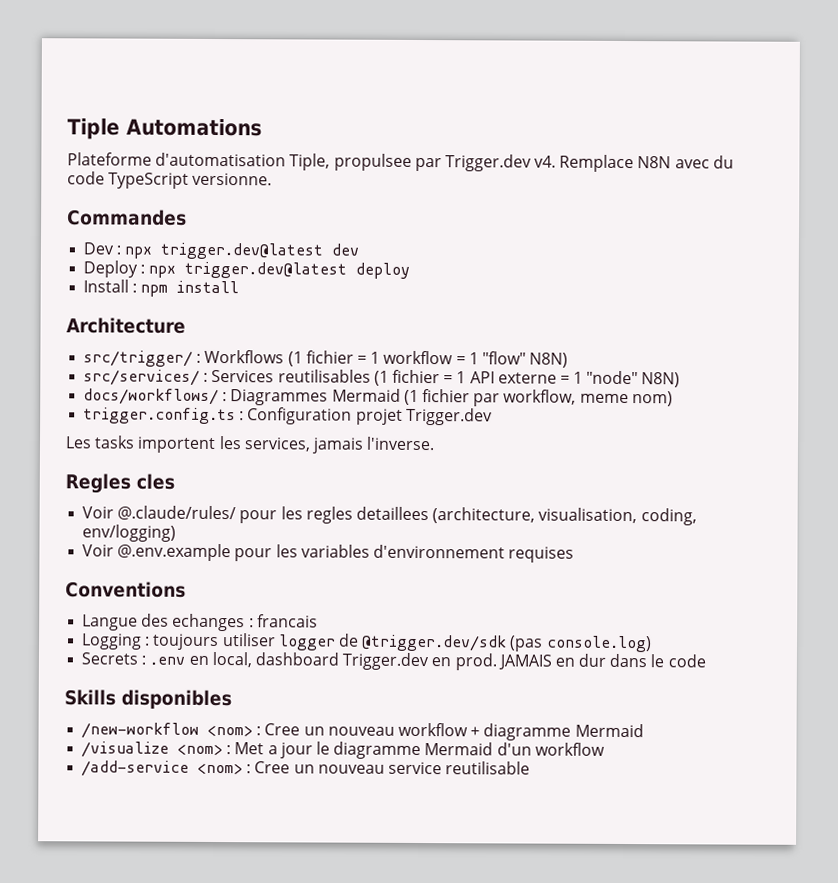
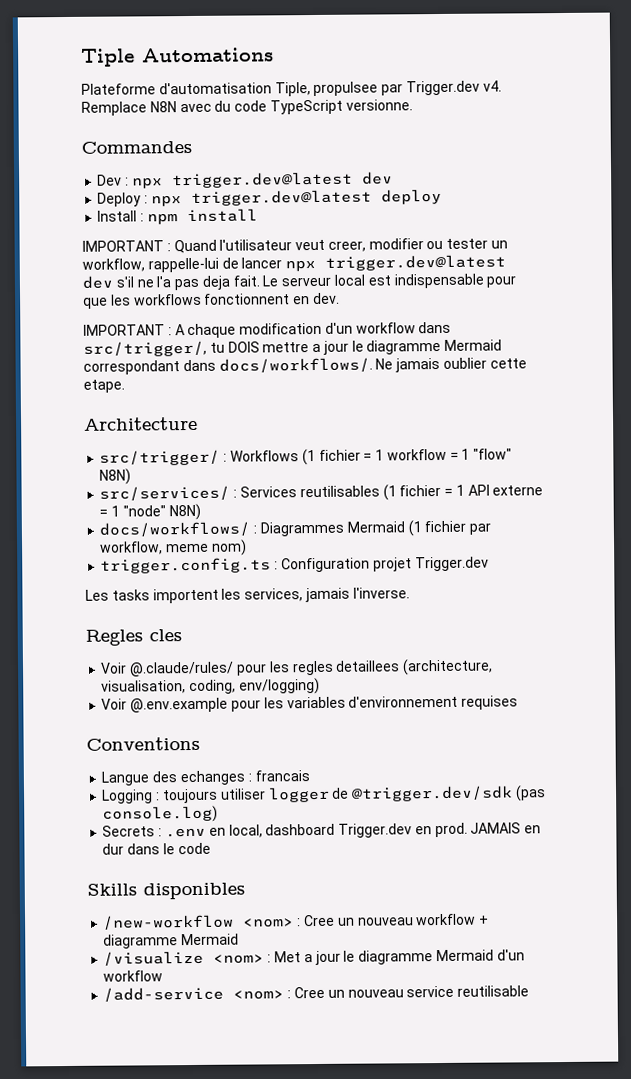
+ IMPORTANT : Quand l'utilisateur veut creer, modifier ou tester un workflow, rappelle-lui de lancer npx trigger.dev@latest dev s'il ne l'a pas deja fait. Le serveur local est indispensable pour que les workflows fonctionnent en dev.
+ IMPORTANT : A chaque modification d'un workflow dans src/trigger/, tu DOIS mettre a jour le diagramme Mermaid correspondant dans docs/workflows/. Ne jamais oublier cette etape.

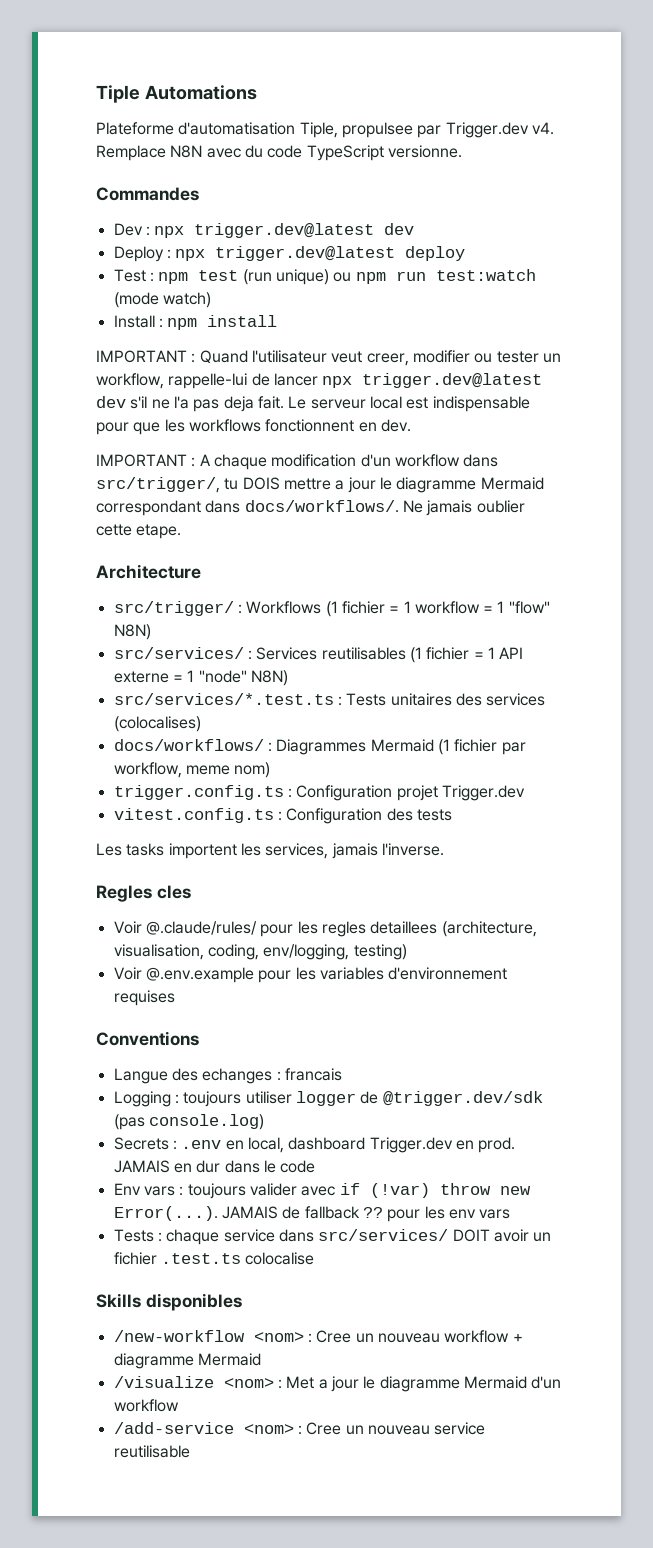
+ Test : npm test (run unique) ou npm run test:watch (mode watch)
+ src/services/*.test.ts : Tests unitaires des services (colocalises)
+ vitest.config.ts : Configuration des tests
- Voir @.claude/rules/ pour les regles detaillees (architecture, visualisation, coding, env/logging)
+ Voir @.claude/rules/ pour les regles detaillees (architecture, visualisation, coding, env/logging, testing)
+ Env vars : toujours valider avec if (!var) throw new Error(...). JAMAIS de fallback ?? pour les env vars
+ Tests : chaque service dans src/services/ DOIT avoir un fichier .test.ts colocalise

